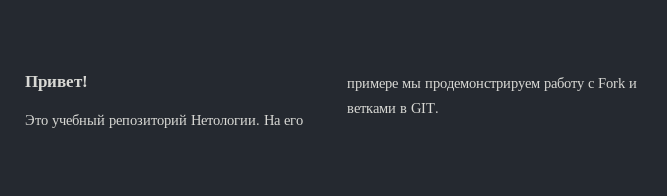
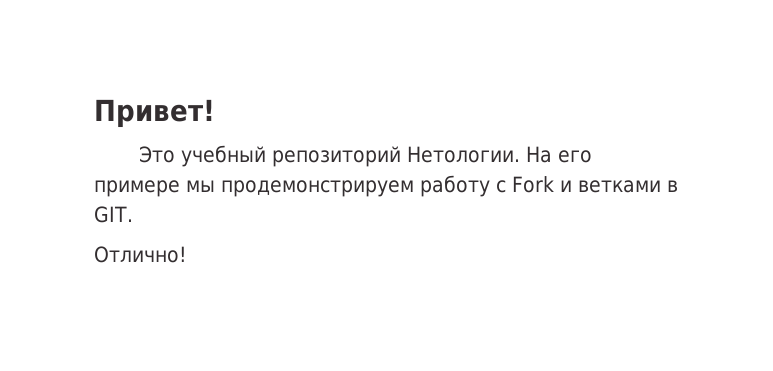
+ Отлично!

